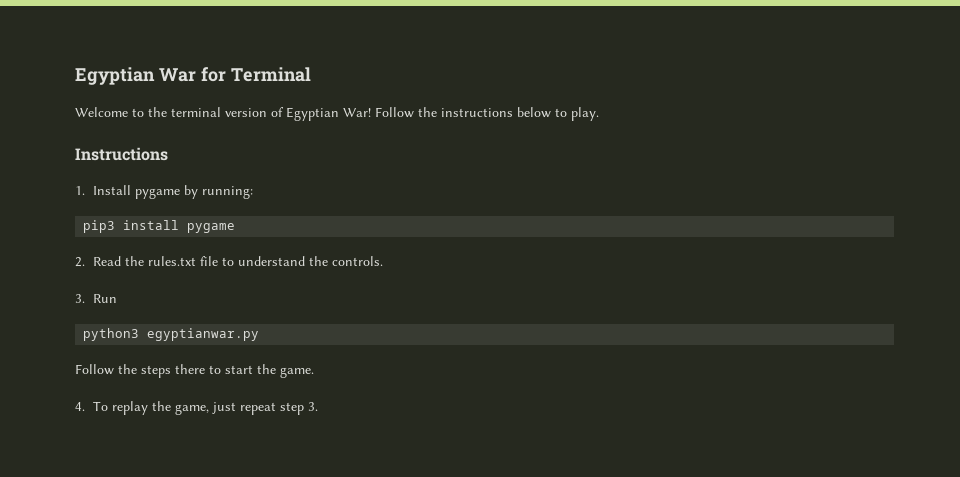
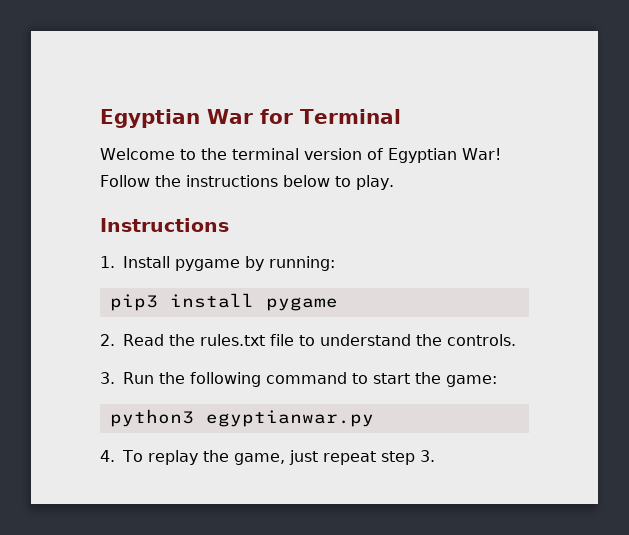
- 3. Run
+ 3. Run the following command to start the game:
  python3 egyptianwar.py
- Follow the steps there to start the game.

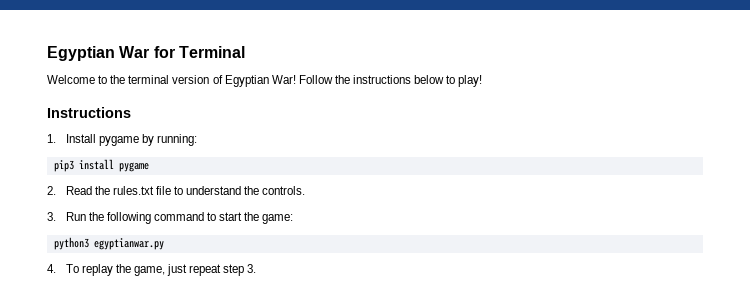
- Follow the instructions below to play.
+ Follow the instructions below to play!

